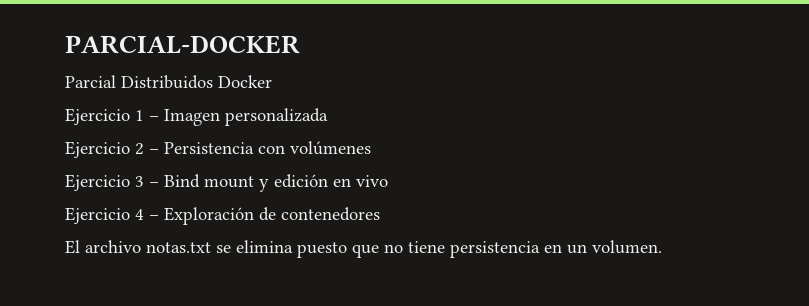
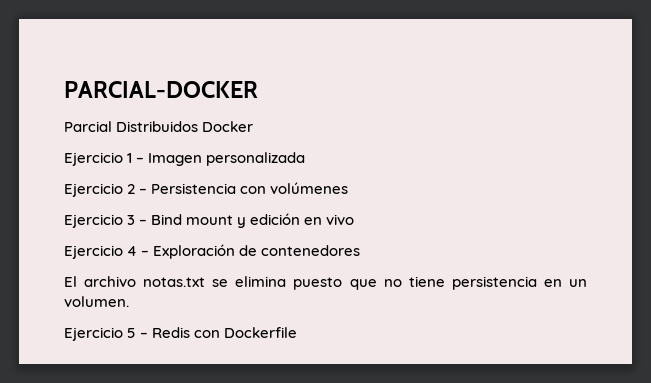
+ Ejercicio 5 – Redis con Dockerfile

